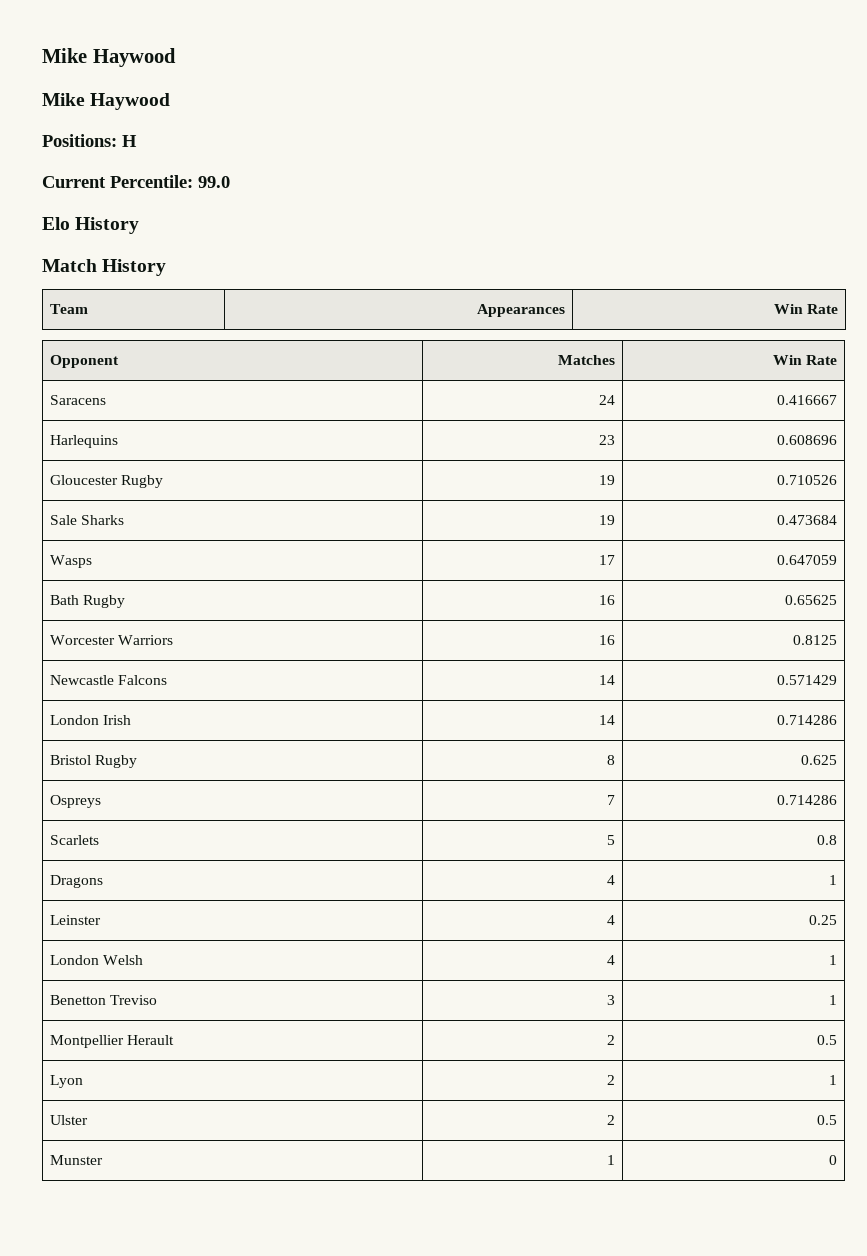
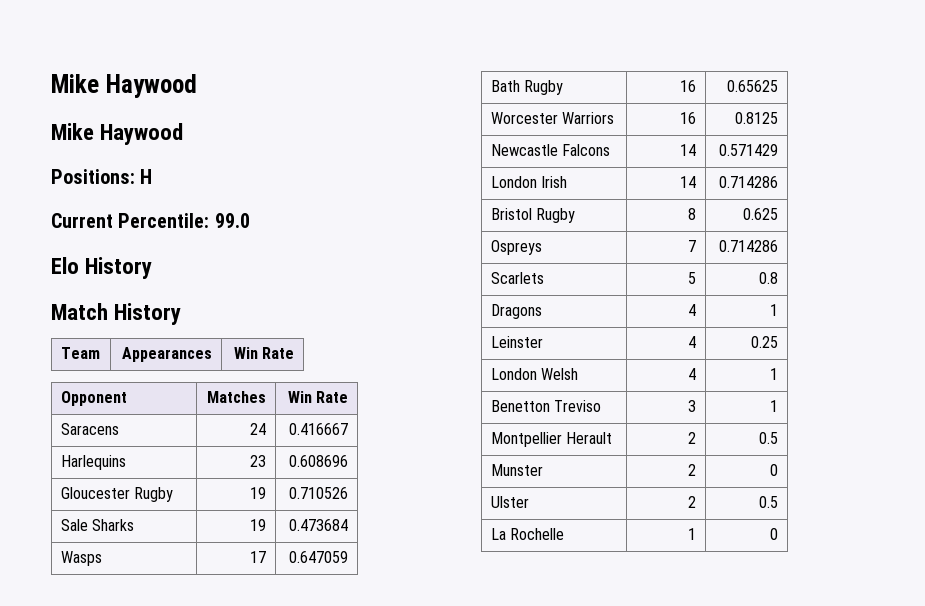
- Lyon | 2 | 1
+ Munster | 2 | 0
- Munster | 1 | 0
+ La Rochelle | 1 | 0

